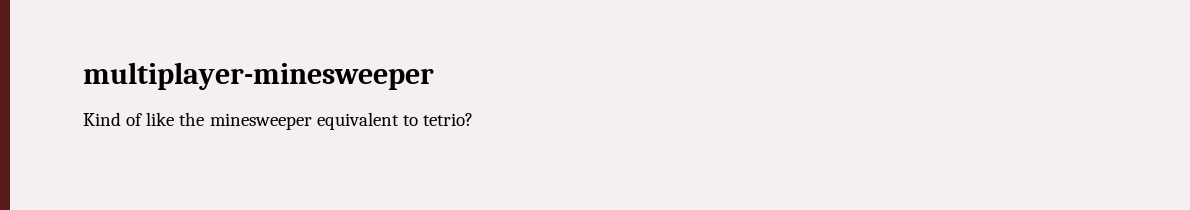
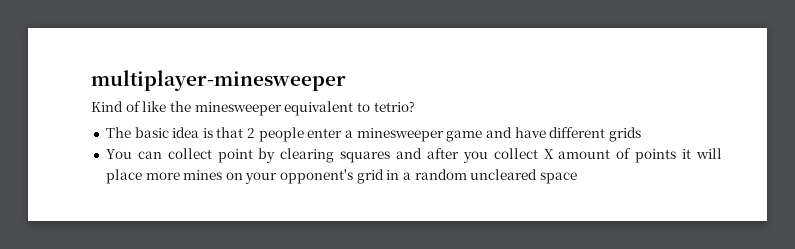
+ The basic idea is that 2 people enter a minesweeper game and have different grids
+ You can collect point by clearing squares and after you collect X amount of points it will place more mines on your opponent's grid in a random uncleared space

